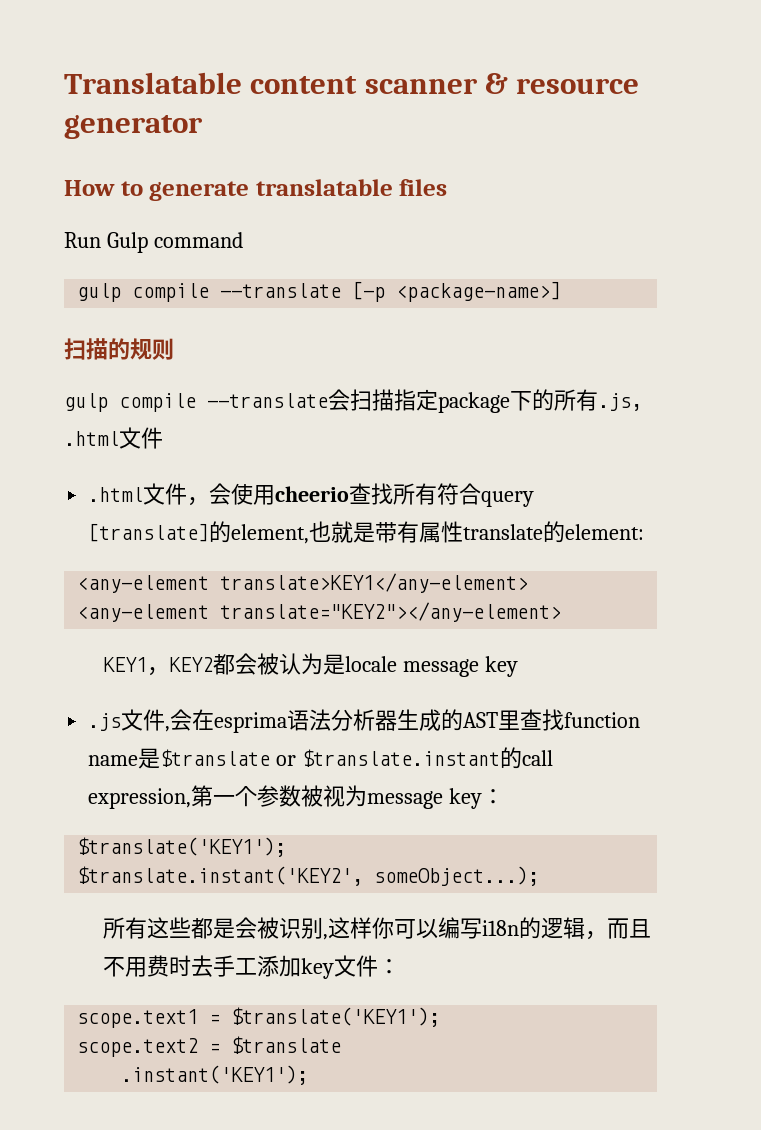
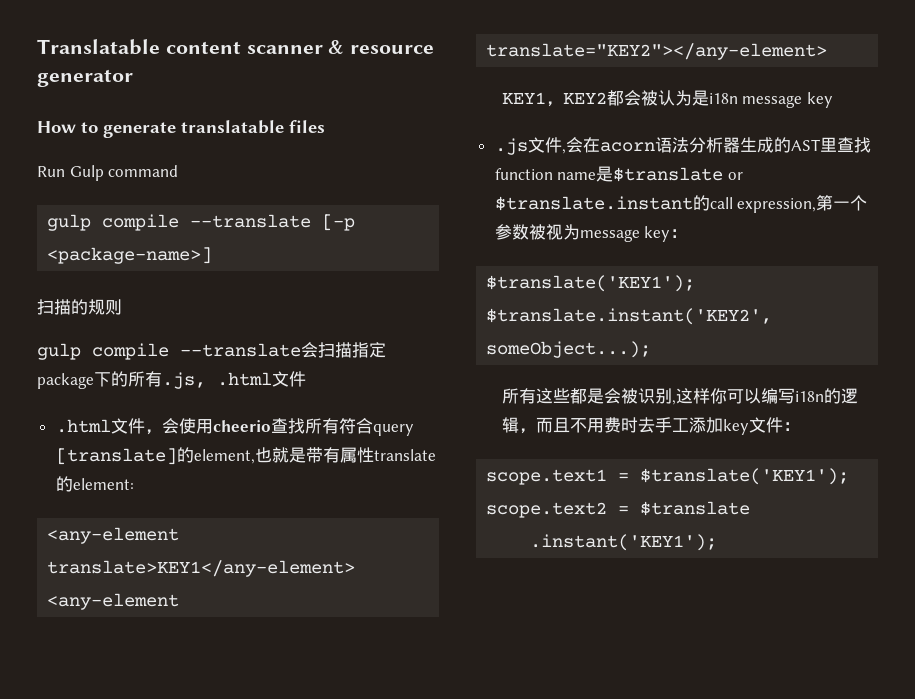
- KEY1，KEY2都会被认为是locale message key
+ KEY1，KEY2都会被认为是i18n message key
- .js文件,会在esprima语法分析器生成的AST里查找function name是$translate or $translate.instant的call expression,第一个参数被视为message key：
+ .js文件,会在acorn语法分析器生成的AST里查找function name是$translate or $translate.instant的call expression,第一个参数被视为message key：

